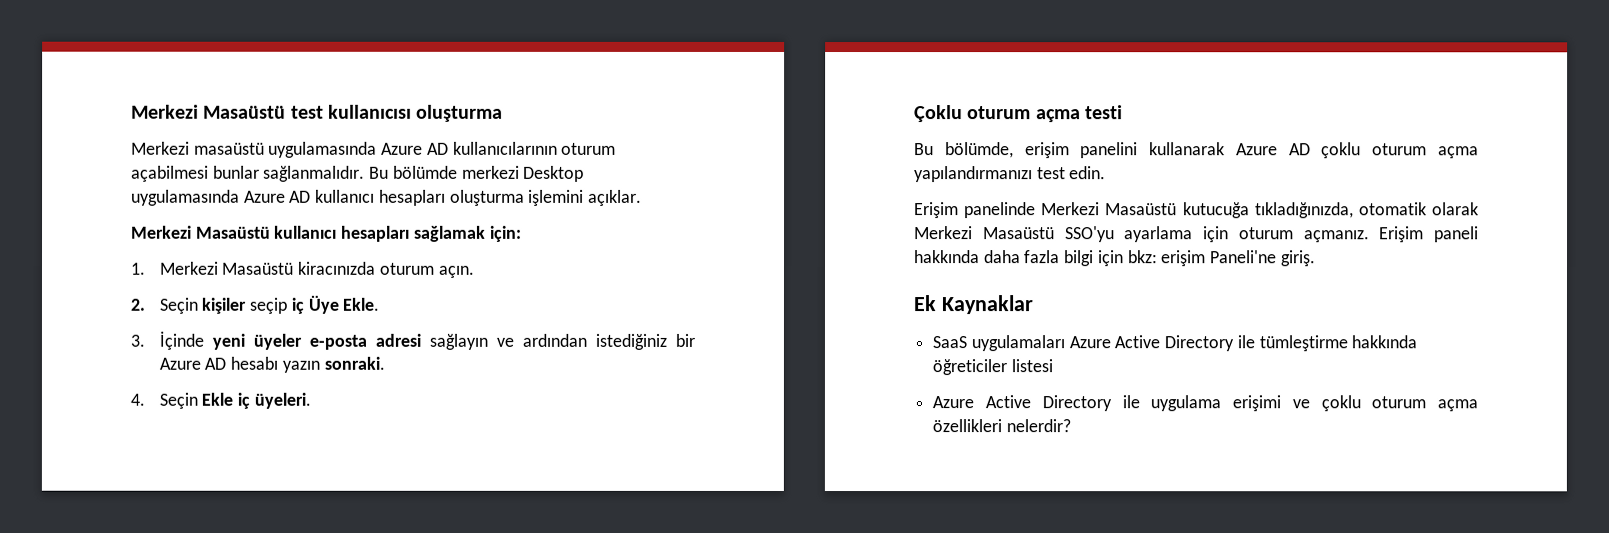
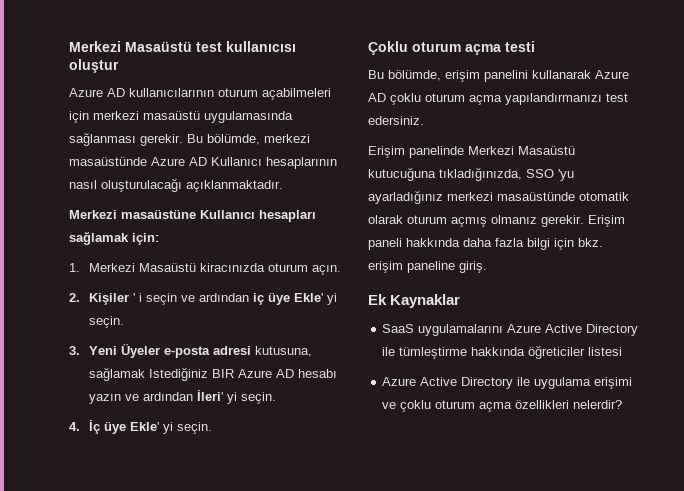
- Merkezi Masaüstü test kullanıcısı oluşturma
- Merkezi masaüstü uygulamasında Azure AD kullanıcılarının oturum açabilmesi bunlar sağlanmalıdır. Bu bölümde merkezi Desktop uygulamasında Azure AD kullanıcı hesapları oluşturma işlemini açıklar.
- Merkezi Masaüstü kullanıcı hesapları sağlamak için:
+ Merkezi Masaüstü test kullanıcısı oluştur
+ Azure AD kullanıcılarının oturum açabilmeleri için merkezi masaüstü uygulamasında sağlanması gerekir. Bu bölümde, merkezi masaüstünde Azure AD Kullanıcı hesaplarının nasıl oluşturulacağı açıklanmaktadır.
+ Merkezi masaüstüne Kullanıcı hesapları sağlamak için:
- 2. Seçin kişiler seçip iç Üye Ekle.
- 3. İçinde yeni üyeler e-posta adresi sağlayın ve ardından istediğiniz bir Azure AD hesabı yazın sonraki.
- 4. Seçin Ekle iç üyeleri.
+ 2. Kişiler ' i seçin ve ardından iç üye Ekle' yi seçin.
+ 3. Yeni Üyeler e-posta adresi kutusuna, sağlamak Istediğiniz BIR Azure AD hesabı yazın ve ardından İleri' yi seçin.
+ 4. İç üye Ekle' yi seçin.
- Bu bölümde, erişim panelini kullanarak Azure AD çoklu oturum açma yapılandırmanızı test edin.
+ Bu bölümde, erişim panelini kullanarak Azure AD çoklu oturum açma yapılandırmanızı test edersiniz.
- Erişim panelinde Merkezi Masaüstü kutucuğa tıkladığınızda, otomatik olarak Merkezi Masaüstü SSO'yu ayarlama için oturum açmanız.
+ Erişim panelinde Merkezi Masaüstü kutucuğuna tıkladığınızda, SSO 'yu ayarladığınız merkezi masaüstünde otomatik olarak oturum açmış olmanız gerekir.
- Erişim paneli hakkında daha fazla bilgi için bkz: erişim Paneli'ne giriş.
+ Erişim paneli hakkında daha fazla bilgi için bkz. erişim paneline giriş.
- SaaS uygulamaları Azure Active Directory ile tümleştirme hakkında öğreticiler listesi
+ SaaS uygulamalarını Azure Active Directory ile tümleştirme hakkında öğreticiler listesi

